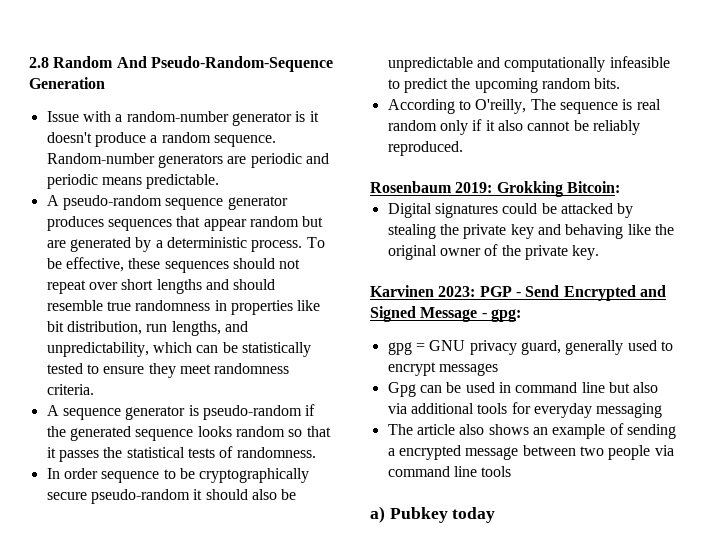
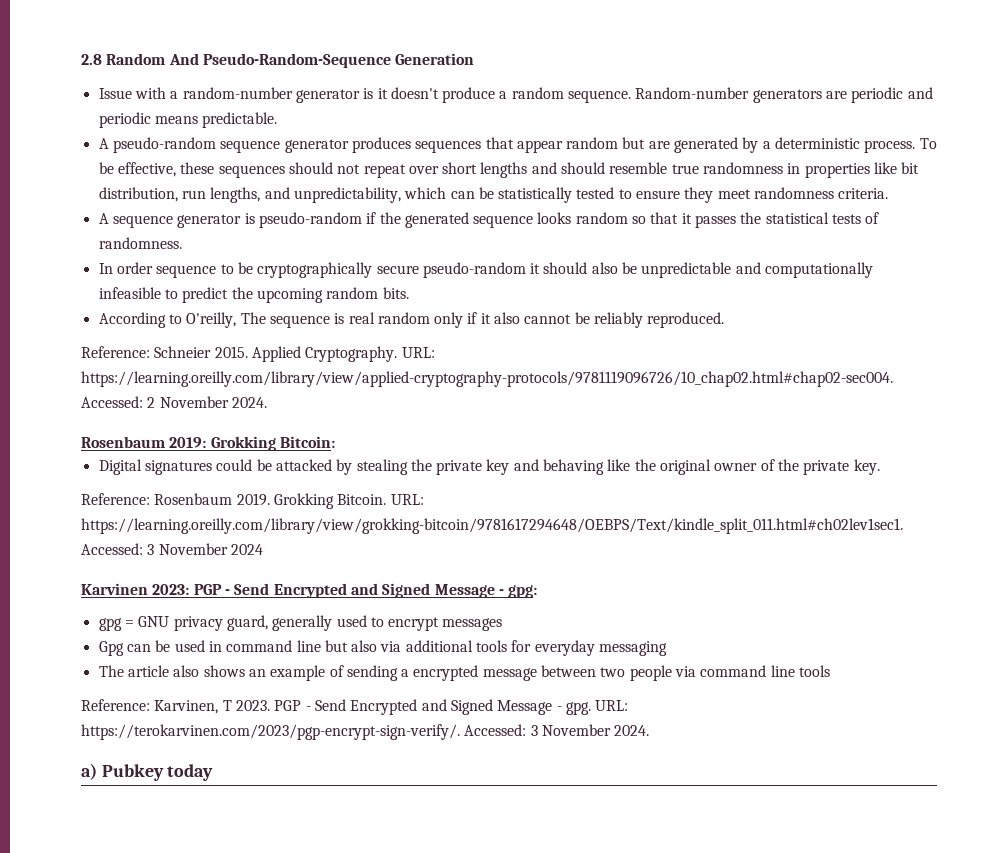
+ Reference: Schneier 2015. Applied Cryptography. URL: https://learning.oreilly.com/library/view/applied-cryptography-protocols/9781119096726/10_chap02.html#chap02-sec004. Accessed: 2 November 2024.
+ Reference: Rosenbaum 2019. Grokking Bitcoin. URL: https://learning.oreilly.com/library/view/grokking-bitcoin/9781617294648/OEBPS/Text/kindle_split_011.html#ch02lev1sec1. Accessed: 3 November 2024
+ Reference: Karvinen, T 2023. PGP - Send Encrypted and Signed Message - gpg. URL: https://terokarvinen.com/2023/pgp-encrypt-sign-verify/. Accessed: 3 November 2024.

